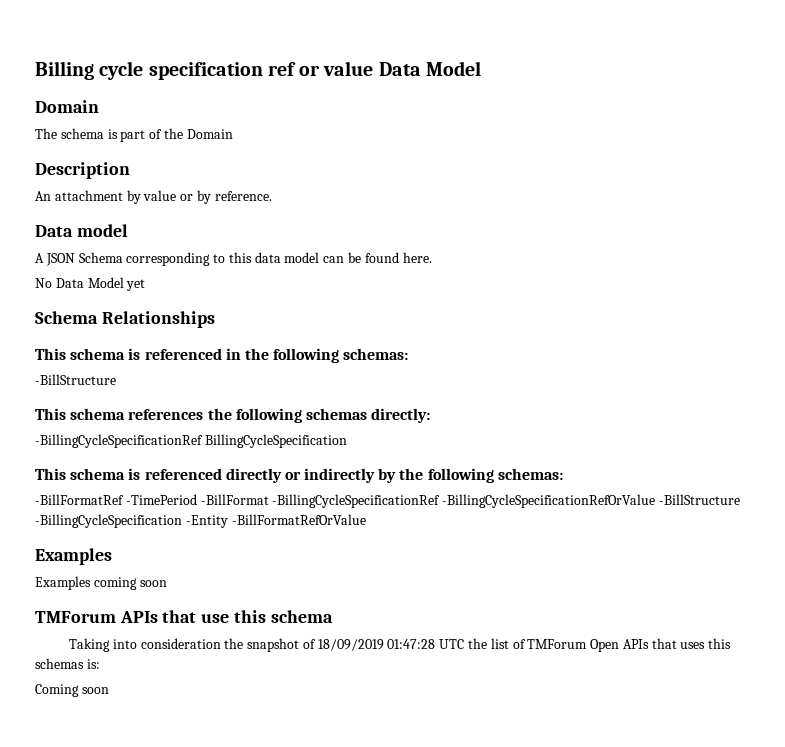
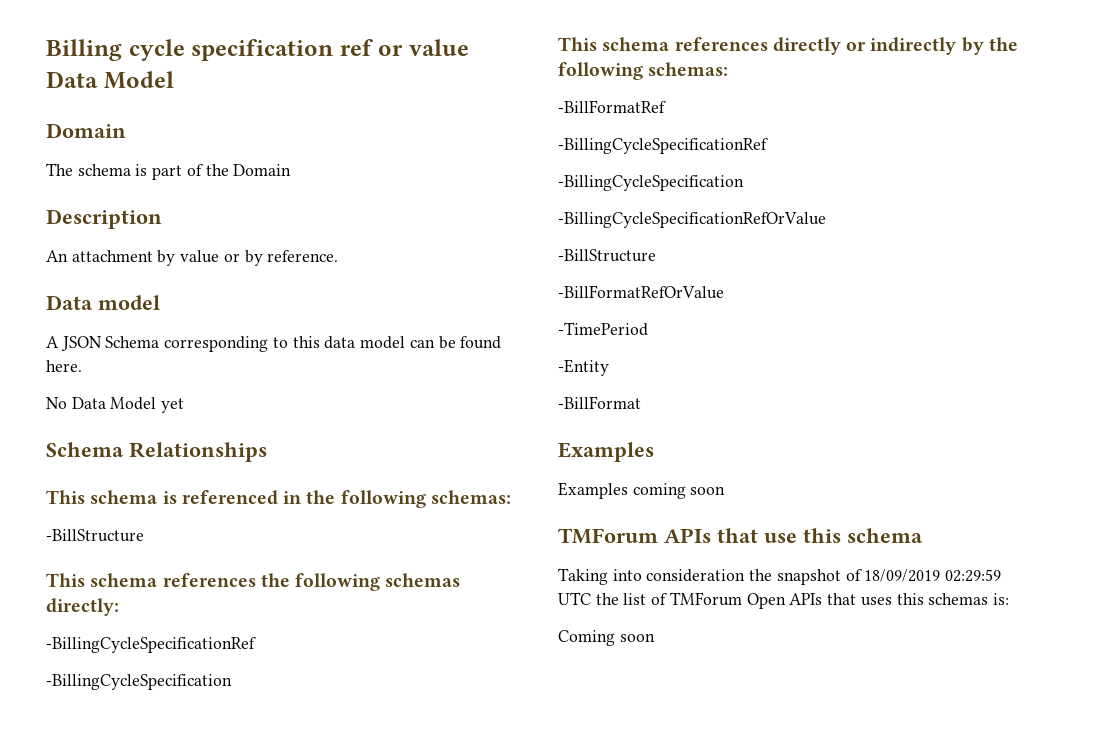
  This schema references the following schemas directly:
- -BillingCycleSpecificationRef BillingCycleSpecification
- This schema is referenced directly or indirectly by the following schemas:
+ -BillingCycleSpecificationRef
+ -BillingCycleSpecification
+ This schema references directly or indirectly by the following schemas:
- -BillFormatRef -TimePeriod -BillFormat -BillingCycleSpecificationRef -BillingCycleSpecificationRefOrValue -BillStructure -BillingCycleSpecification -Entity -BillFormatRefOrValue
+ -BillFormatRef
+ -BillingCycleSpecificationRef
+ -BillingCycleSpecification
+ -BillingCycleSpecificationRefOrValue
+ -BillStructure
+ -BillFormatRefOrValue
+ -TimePeriod
+ -Entity
+ -BillFormat
- Taking into consideration the snapshot of 18/09/2019 01:47:28 UTC the list of TMForum Open APIs that uses this schemas is:
+ Taking into consideration the snapshot of 18/09/2019 02:29:59 UTC the list of TMForum Open APIs that uses this schemas is:

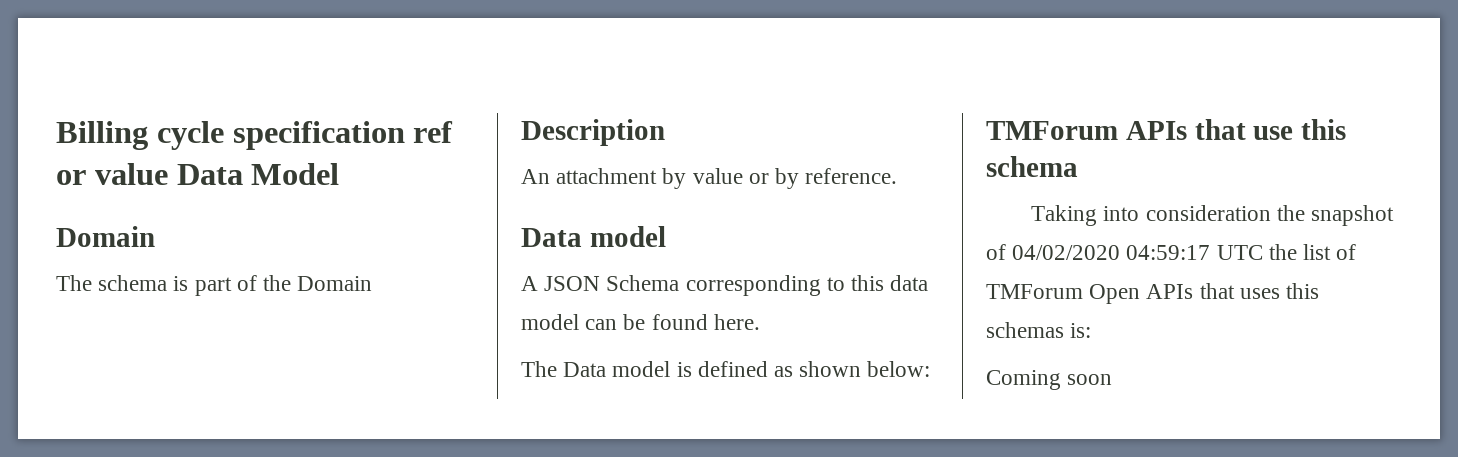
- No Data Model yet
- Schema Relationships
- This schema is referenced in the following schemas:
- -BillStructure
- This schema references the following schemas directly:
- -BillingCycleSpecificationRef
- -BillingCycleSpecification
- This schema references directly or indirectly by the following schemas:
- -BillFormatRef
- -BillingCycleSpecificationRef
- -BillingCycleSpecification
- -BillingCycleSpecificationRefOrValue
- -BillStructure
- -BillFormatRefOrValue
- -TimePeriod
- -Entity
- -BillFormat
- Examples
- Examples coming soon
+ The Data model is defined as shown below:
- Taking into consideration the snapshot of 18/09/2019 02:29:59 UTC the list of TMForum Open APIs that uses this schemas is:
+ Taking into consideration the snapshot of 04/02/2020 04:59:17 UTC the list of TMForum Open APIs that uses this schemas is:

